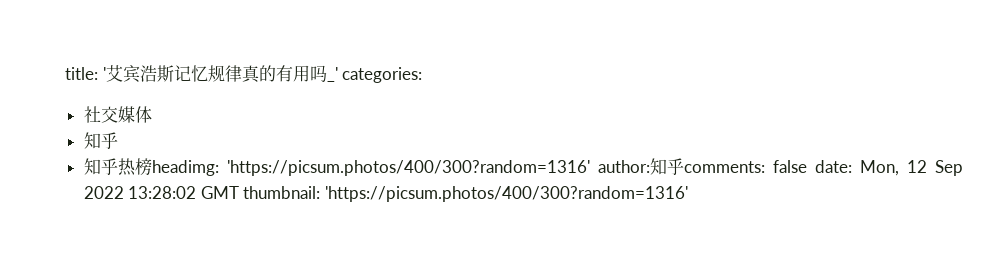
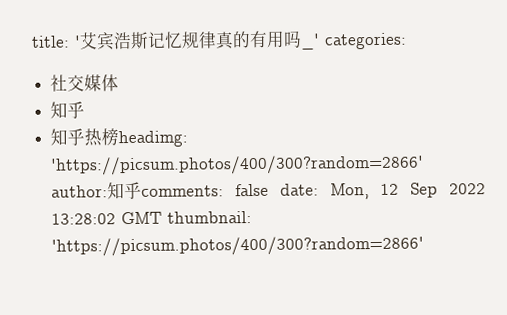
- 知乎热榜headimg: 'https://picsum.photos/400/300?random=1316' author:知乎comments: false date: Mon, 12 Sep 2022 13:28:02 GMT thumbnail: 'https://picsum.photos/400/300?random=1316'
+ 知乎热榜headimg: 'https://picsum.photos/400/300?random=2866' author:知乎comments: false date: Mon, 12 Sep 2022 13:28:02 GMT thumbnail: 'https://picsum.photos/400/300?random=2866'

